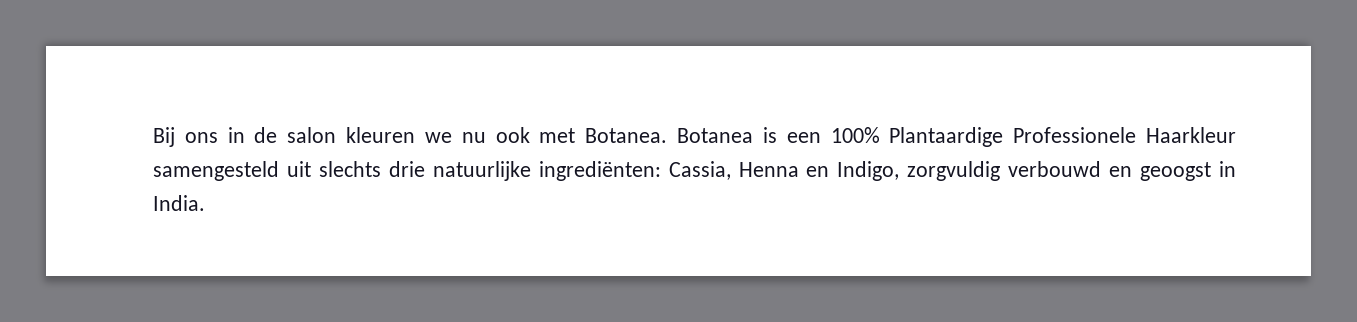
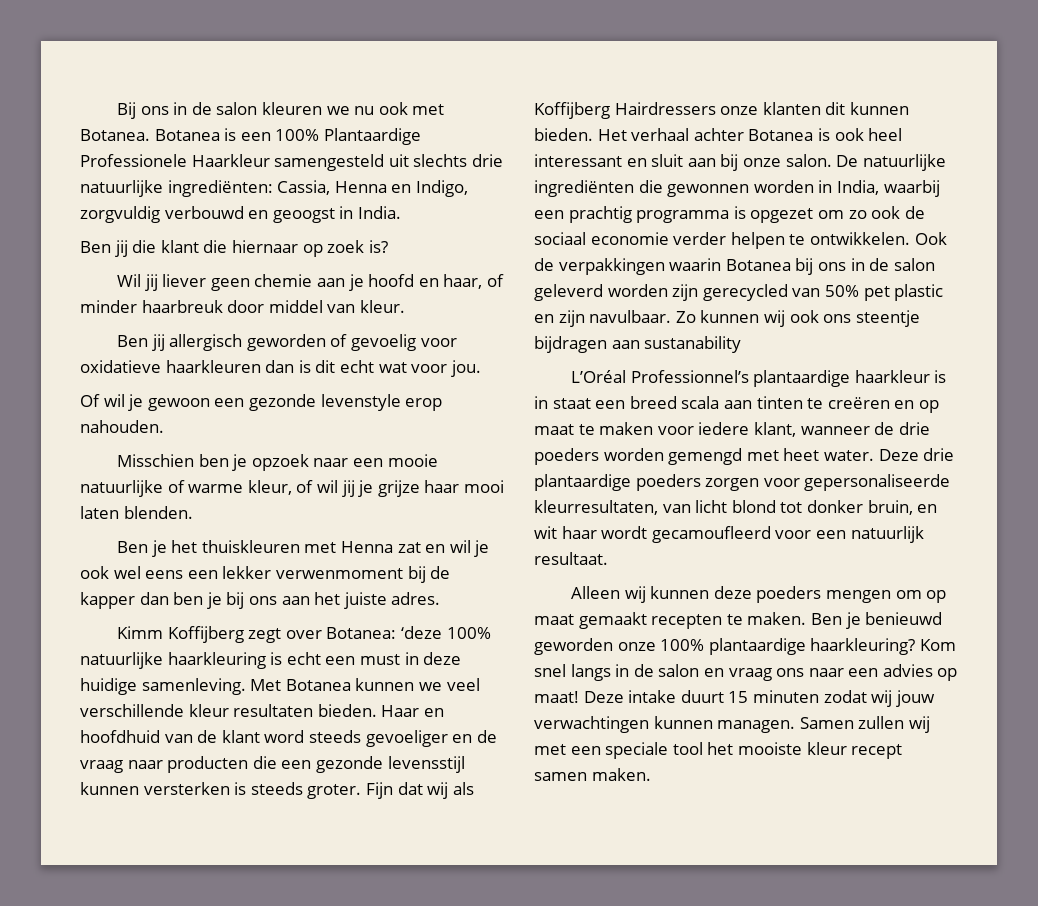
+ Ben jij die klant die hiernaar op zoek is?
+ Wil jij liever geen chemie aan je hoofd en haar, of minder haarbreuk door middel van kleur.
+ Ben jij allergisch geworden of gevoelig voor oxidatieve haarkleuren dan is dit echt wat voor jou.
+ Of wil je gewoon een gezonde levenstyle erop nahouden.
+ Misschien ben je opzoek naar een mooie natuurlijke of warme kleur, of wil jij je grijze haar mooi laten blenden.
+ Ben je het thuiskleuren met Henna zat en wil je ook wel eens een lekker verwenmoment bij de kapper dan ben je bij ons aan het juiste adres.
+ Kimm Koffijberg zegt over Botanea: ‘deze 100% natuurlijke haarkleuring is echt een must in deze huidige samenleving. Met Botanea kunnen we veel verschillende kleur resultaten bieden. Haar en hoofdhuid van de klant word steeds gevoeliger en de vraag naar producten die een gezonde levensstijl kunnen versterken is steeds groter. Fijn dat wij als Koffijberg Hairdressers onze klanten dit kunnen bieden. Het verhaal achter Botanea is ook heel interessant en sluit aan bij onze salon. De natuurlijke ingrediënten die gewonnen worden in India, waarbij een prachtig programma is opgezet om zo ook de sociaal economie verder helpen te ontwikkelen. Ook de verpakkingen waarin Botanea bij ons in de salon geleverd worden zijn gerecycled van 50% pet plastic en zijn navulbaar. Zo kunnen wij ook ons steentje bijdragen aan sustanability
+ L’Oréal Professionnel’s plantaardige haarkleur is in staat een breed scala aan tinten te creëren en op maat te maken voor iedere klant, wanneer de drie poeders worden gemengd met heet water. Deze drie plantaardige poeders zorgen voor gepersonaliseerde kleurresultaten, van licht blond tot donker bruin, en wit haar wordt gecamoufleerd voor een natuurlijk resultaat.
+ Alleen wij kunnen deze poeders mengen om op maat gemaakt recepten te maken. Ben je benieuwd geworden onze 100% plantaardige haarkleuring? Kom snel langs in de salon en vraag ons naar een advies op maat! Deze intake duurt 15 minuten zodat wij jouw verwachtingen kunnen managen. Samen zullen wij met een speciale tool het mooiste kleur recept samen maken.

